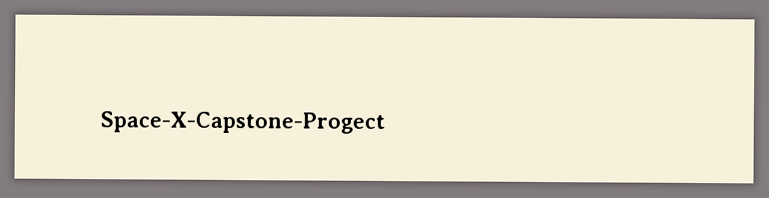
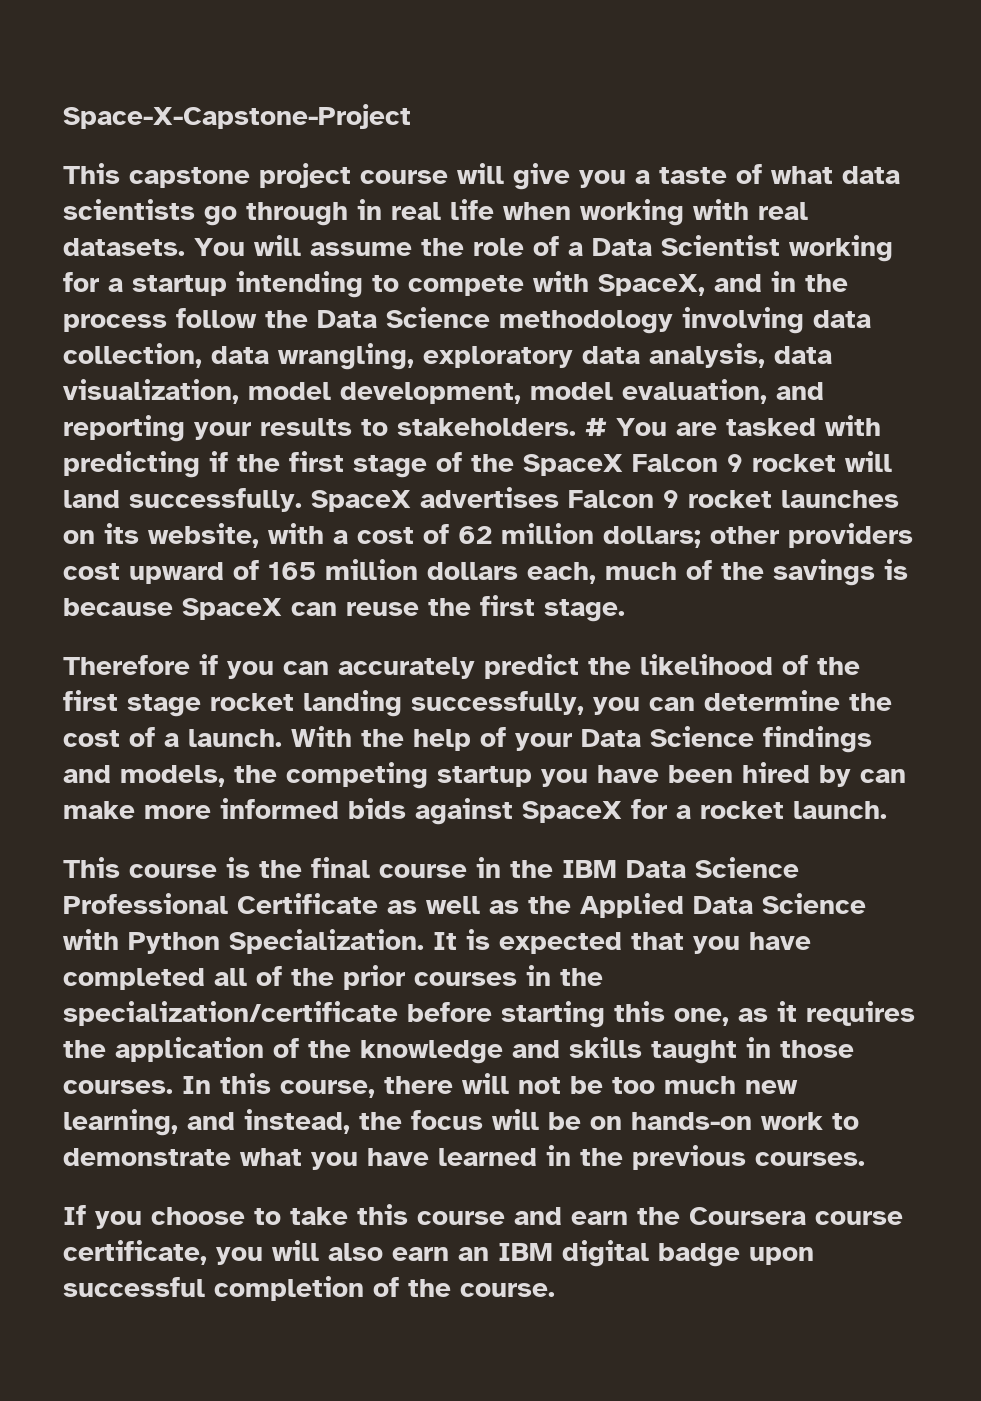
- Space-X-Capstone-Progect
+ Space-X-Capstone-Project
+ This capstone project course will give you a taste of what data scientists go through in real life when working with real datasets. You will assume the role of a Data Scientist working for a startup intending to compete with SpaceX, and in the process follow the Data Science methodology involving data collection, data wrangling, exploratory data analysis, data visualization, model development, model evaluation, and reporting your results to stakeholders. # You are tasked with predicting if the first stage of the SpaceX Falcon 9 rocket will land successfully. SpaceX advertises Falcon 9 rocket launches on its website, with a cost of 62 million dollars; other providers cost upward of 165 million dollars each, much of the savings is because SpaceX can reuse the first stage.
+ Therefore if you can accurately predict the likelihood of the first stage rocket landing successfully, you can determine the cost of a launch. With the help of your Data Science findings and models, the competing startup you have been hired by can make more informed bids against SpaceX for a rocket launch.
+ This course is the final course in the IBM Data Science Professional Certificate as well as the Applied Data Science with Python Specialization. It is expected that you have completed all of the prior courses in the specialization/certificate before starting this one, as it requires the application of the knowledge and skills taught in those courses. In this course, there will not be too much new learning, and instead, the focus will be on hands-on work to demonstrate what you have learned in the previous courses.
+ If you choose to take this course and earn the Coursera course certificate, you will also earn an IBM digital badge upon successful completion of the course.

